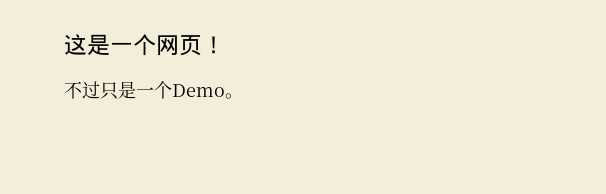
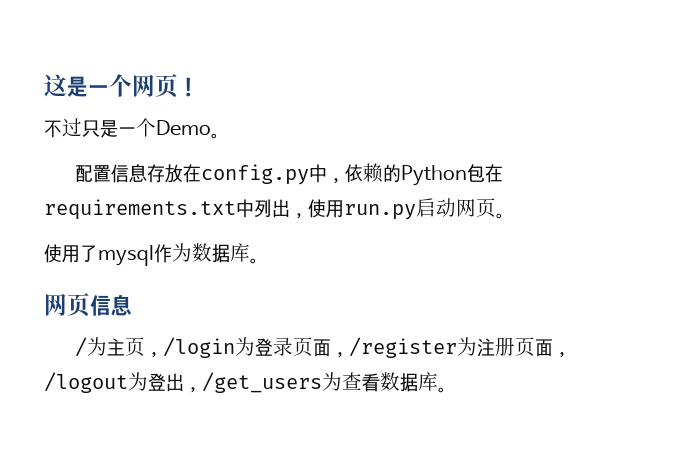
+ 配置信息存放在config.py中，依赖的Python包在requirements.txt中列出，使用run.py启动网页。
+ 使用了mysql作为数据库。
+ 网页信息
+ /为主页，/login为登录页面，/register为注册页面，/logout为登出，/get_users为查看数据库。

